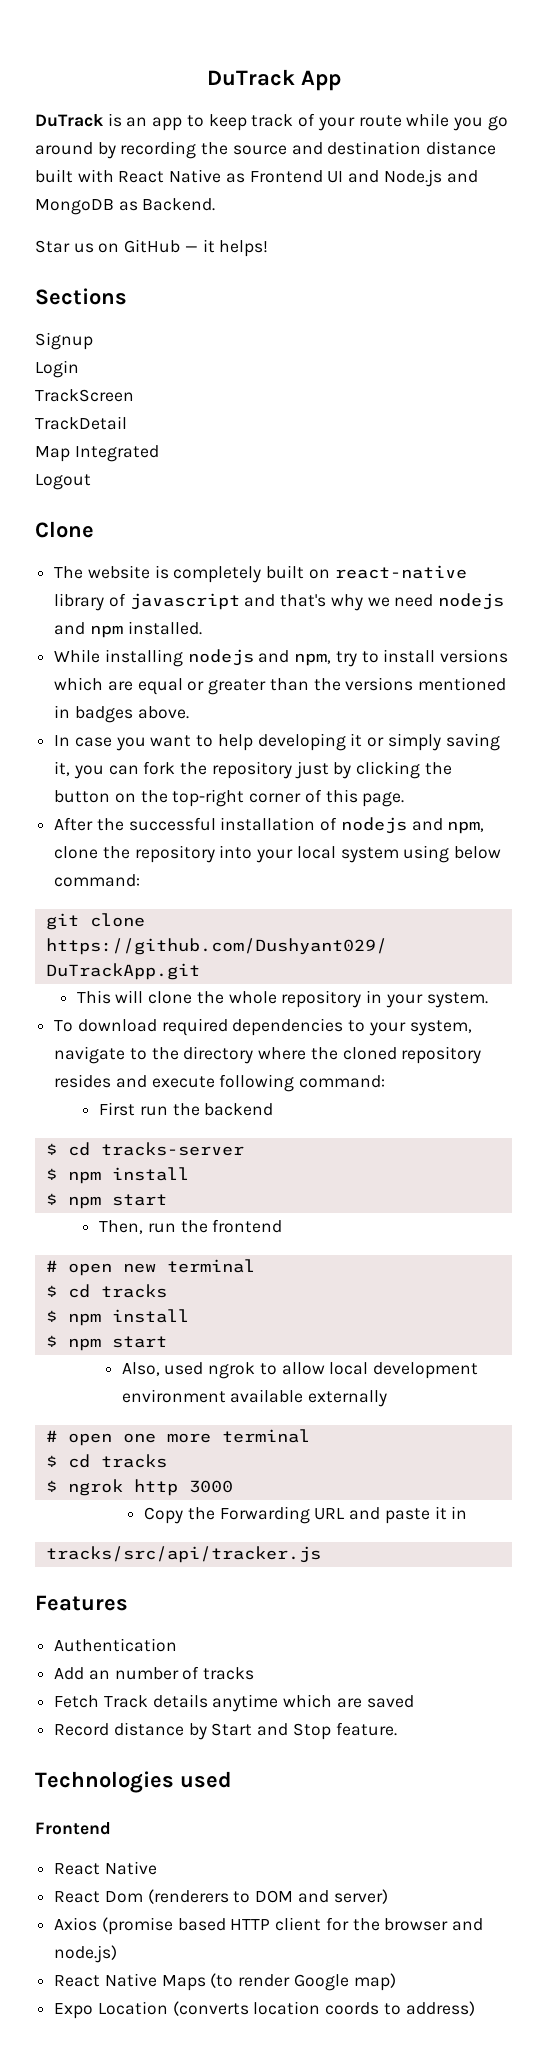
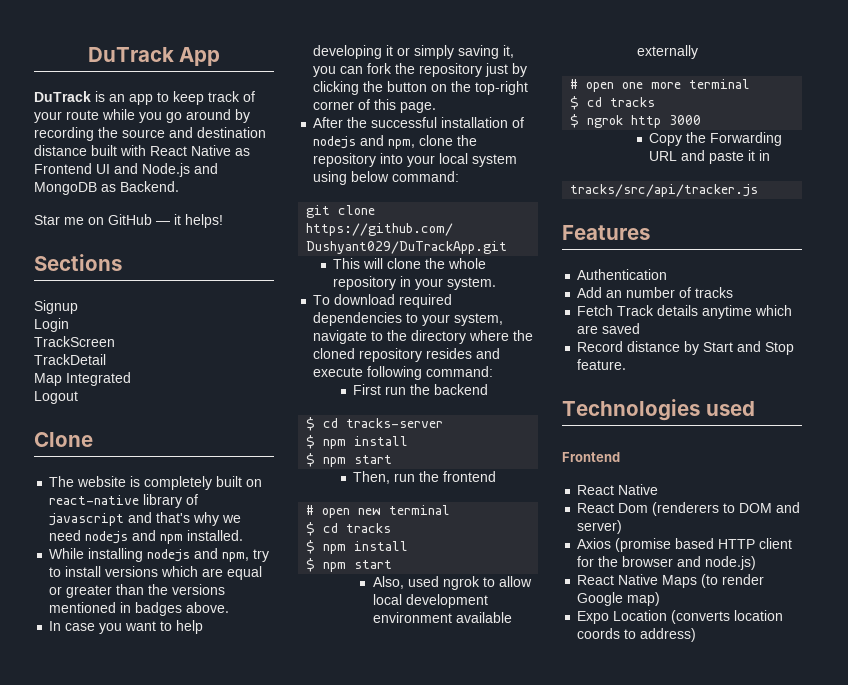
- Star us on GitHub — it helps!
+ Star me on GitHub — it helps!

